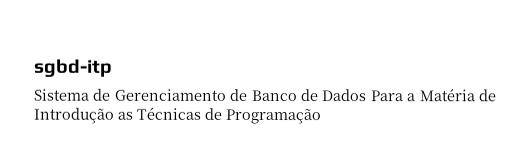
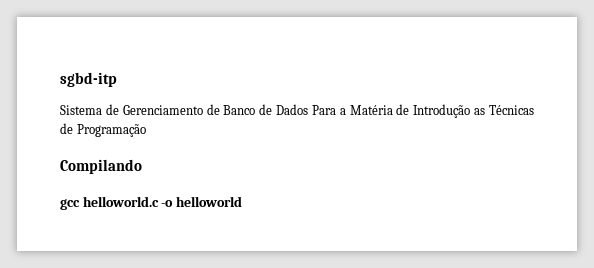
+ Compilando
+ gcc helloworld.c -o helloworld

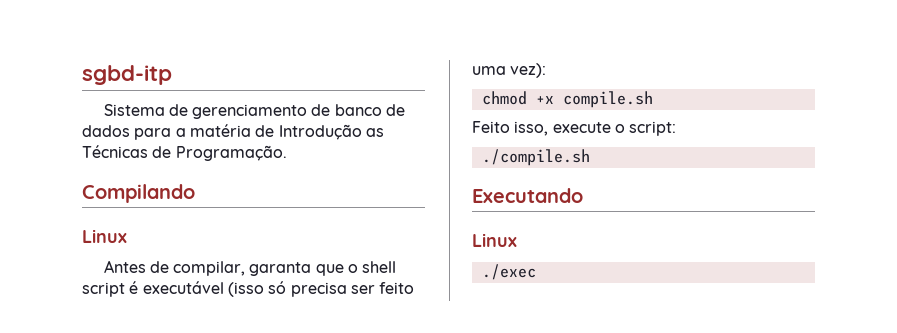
- Sistema de Gerenciamento de Banco de Dados Para a Matéria de Introdução as Técnicas de Programação
+ Sistema de gerenciamento de banco de dados para a matéria de Introdução as Técnicas de Programação.
  Compilando
- gcc helloworld.c -o helloworld
+ Linux
+ Antes de compilar, garanta que o shell script é executável (isso só precisa ser feito uma vez):
+ chmod +x compile.sh
+ Feito isso, execute o script:
+ ./compile.sh
+ Executando
+ Linux
+ ./exec

